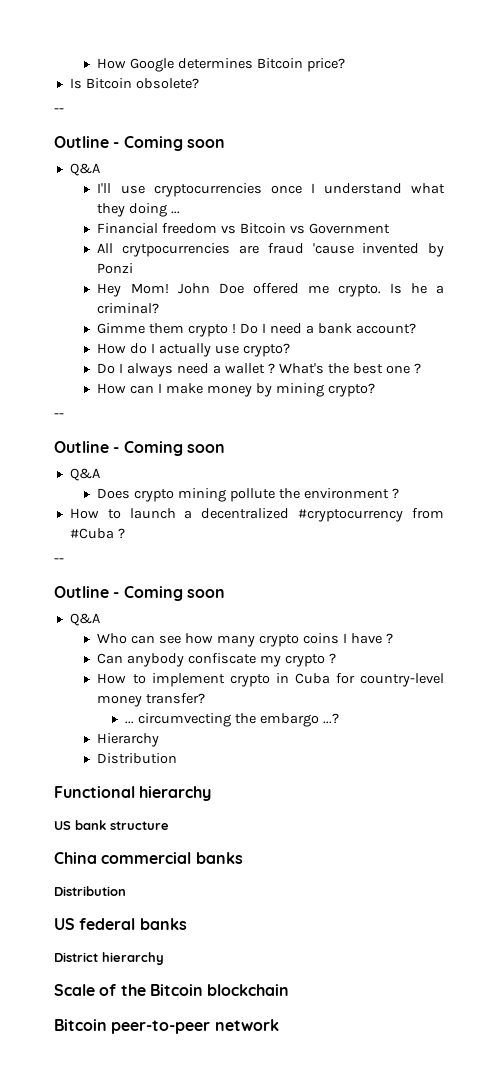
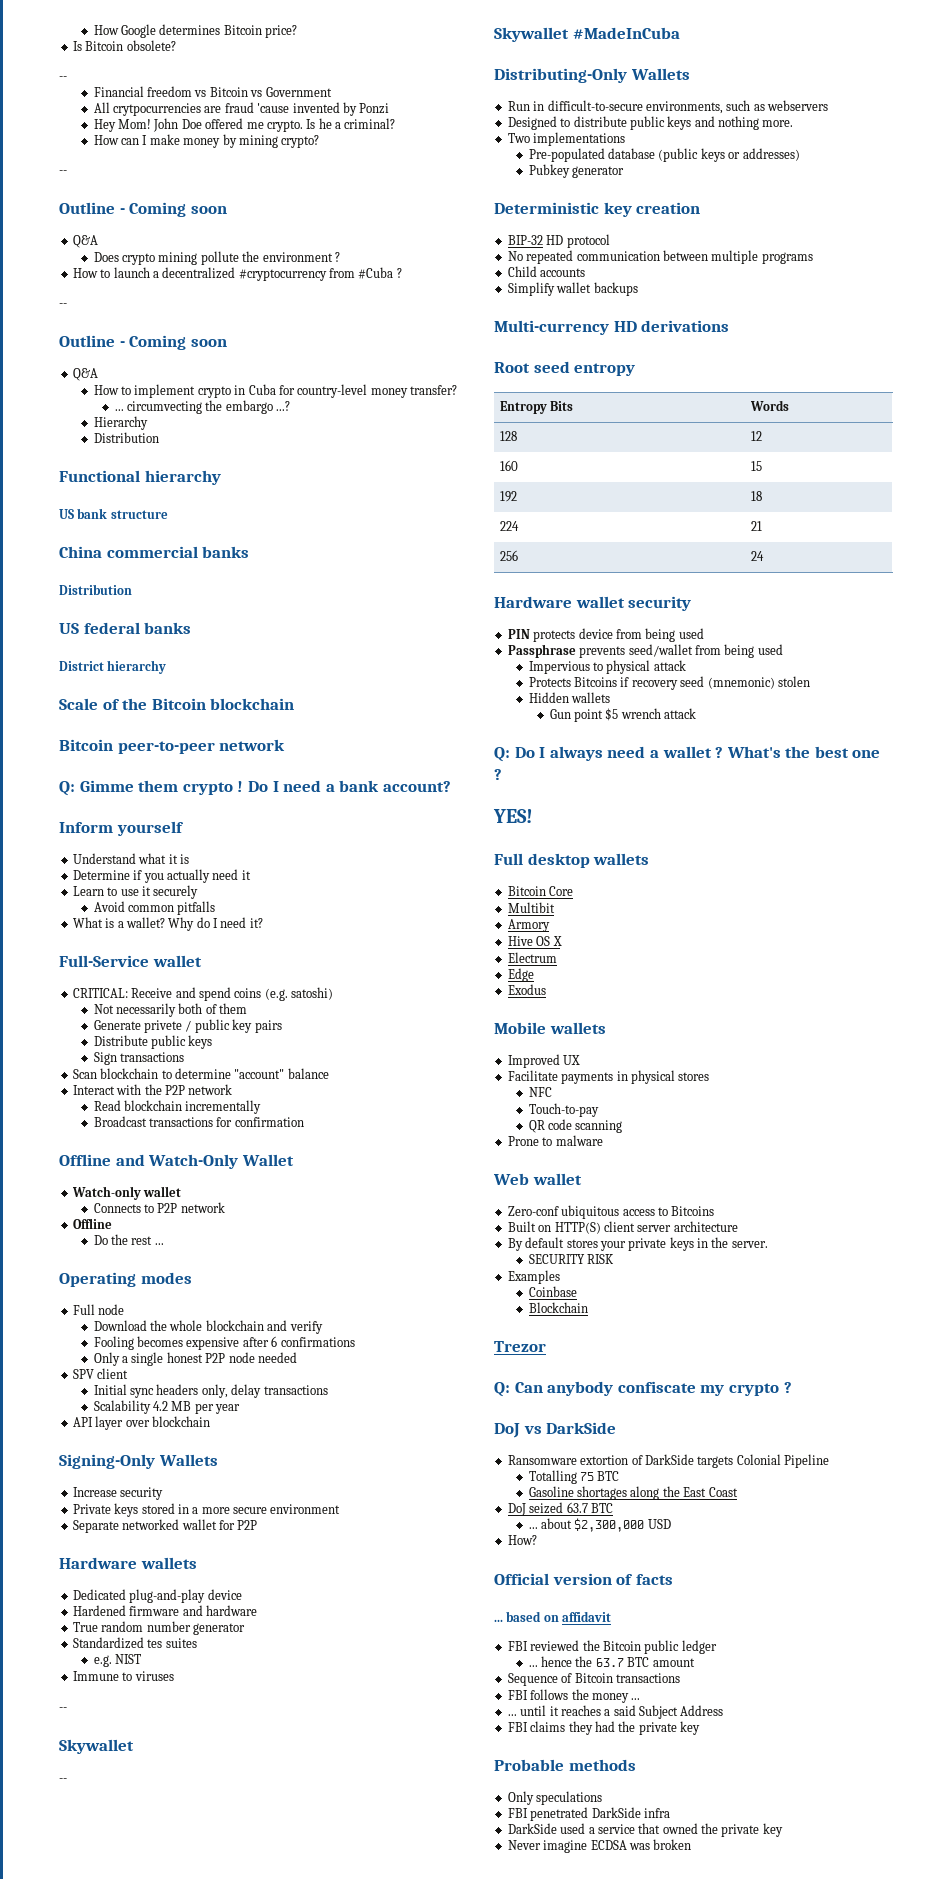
  Is Bitcoin obsolete?
  --
- Outline - Coming soon
- Q&A
- I'll use cryptocurrencies once I understand what they doing ...
- Gimme them crypto ! Do I need a bank account?
- How do I actually use crypto?
- Do I always need a wallet ? What's the best one ?
- Who can see how many crypto coins I have ?
- Can anybody confiscate my crypto ?
+ Q: Gimme them crypto ! Do I need a bank account?
+ Inform yourself
+ Understand what it is
+ Determine if you actually need it
+ Learn to use it securely
+ Avoid common pitfalls
+ What is a wallet? Why do I need it?
+ Full-Service wallet
+ CRITICAL: Receive and spend coins (e.g. satoshi)
+ Not necessarily both of them
+ Generate privete / public key pairs
+ Distribute public keys
+ Sign transactions
+ Scan blockchain to determine "account" balance
+ Interact with the P2P network
+ Read blockchain incrementally
+ Broadcast transactions for confirmation
+ Offline and Watch-Only Wallet
+ Watch-only wallet
+ Connects to P2P network
+ Offline
+ Do the rest ...
+ Operating modes
+ Full node
+ Download the whole blockchain and verify
+ Fooling becomes expensive after 6 confirmations
+ Only a single honest P2P node needed
+ SPV client
+ Initial sync headers only, delay transactions
+ Scalability 4.2 MB per year
+ API layer over blockchain
+ Signing-Only Wallets
+ Increase security
+ Private keys stored in a more secure environment
+ Separate networked wallet for P2P
+ Hardware wallets
+ Dedicated plug-and-play device
+ Hardened firmware and hardware
+ True random number generator
+ Standardized tes suites
+ e.g. NIST
+ Immune to viruses
+ --
+ Skywallet
+ --
+ Skywallet #MadeInCuba
+ Distributing-Only Wallets
+ Run in difficult-to-secure environments, such as webservers
+ Designed to distribute public keys and nothing more.
+ Two implementations
+ Pre-populated database (public keys or addresses)
+ Pubkey generator
+ Deterministic key creation
+ BIP-32 HD protocol
+ No repeated communication between multiple programs
+ Child accounts
+ Simplify wallet backups
+ Multi-currency HD derivations
+ Root seed entropy
+ Entropy Bits | Words
+ 128 | 12
+ 160 | 15
+ 192 | 18
+ 224 | 21
+ 256 | 24
+ Hardware wallet security
+ PIN protects device from being used
+ Passphrase prevents seed/wallet from being used
+ Impervious to physical attack
+ Protects Bitcoins if recovery seed (mnemonic) stolen
+ Hidden wallets
+ Gun point $5 wrench attack
+ Q: Do I always need a wallet ? What's the best one ?
+ YES!
+ Full desktop wallets
+ Bitcoin Core
+ Multibit
+ Armory
+ Hive OS X
+ Electrum
+ Edge
+ Exodus
+ Mobile wallets
+ Improved UX
+ Facilitate payments in physical stores
+ NFC
+ Touch-to-pay
+ QR code scanning
+ Prone to malware
+ Web wallet
+ Zero-conf ubiquitous access to Bitcoins
+ Built on HTTP(S) client server architecture
+ By default stores your private keys in the server.
+ SECURITY RISK
+ Examples
+ Coinbase
+ Blockchain
+ Trezor
+ Q: Can anybody confiscate my crypto ?
+ DoJ vs DarkSide
+ Ransomware extortion of DarkSide targets Colonial Pipeline
+ Totalling 75 BTC
+ Gasoline shortages along the East Coast
+ DoJ seized 63.7 BTC
+ ... about $2,300,000 USD
+ How?
+ Official version of facts
+ ... based on affidavit
+ FBI reviewed the Bitcoin public ledger
+ ... hence the 63.7 BTC amount
+ Sequence of Bitcoin transactions
+ FBI follows the money ...
+ ... until it reaches a said Subject Address
+ FBI claims they had the private key
+ Probable methods
+ Only speculations
+ FBI penetrated DarkSide infra
+ DarkSide used a service that owned the private key
+ Never imagine ECDSA was broken

